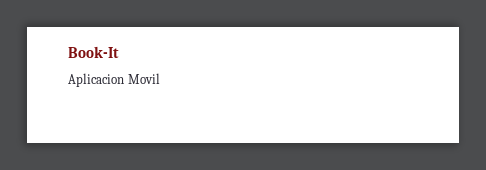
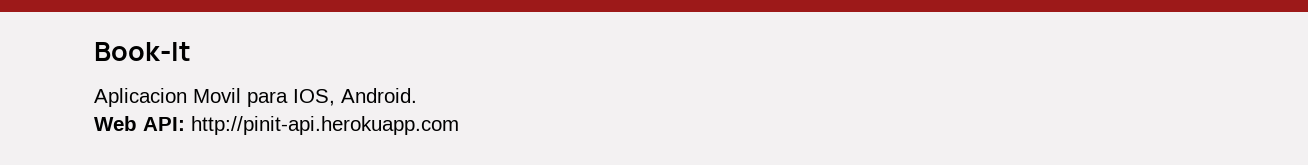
- Aplicacion Movil
+ Aplicacion Movil para IOS, Android.
+ Web API: http://pinit-api.herokuapp.com

